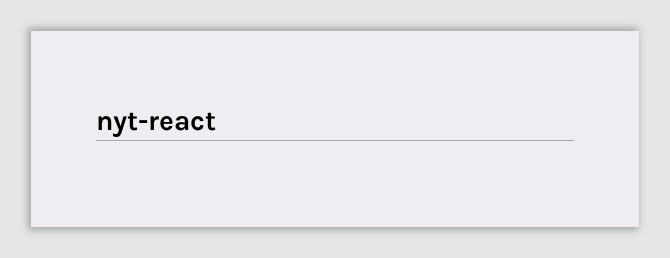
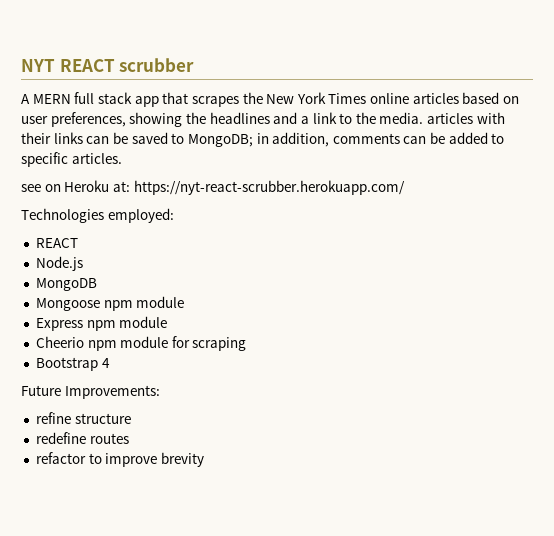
- nyt-react
+ NYT REACT scrubber
+ A MERN full stack app that scrapes the New York Times online articles based on user preferences, showing the headlines and a link to the media. articles with their links can be saved to MongoDB; in addition, comments can be added to specific articles.
+ see on Heroku at: https://nyt-react-scrubber.herokuapp.com/
+ Technologies employed:
+ REACT
+ Node.js
+ MongoDB
+ Mongoose npm module
+ Express npm module
+ Cheerio npm module for scraping
+ Bootstrap 4
+ Future Improvements:
+ refine structure
+ redefine routes
+ refactor to improve brevity

